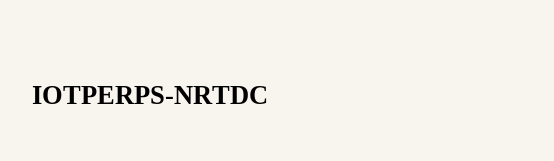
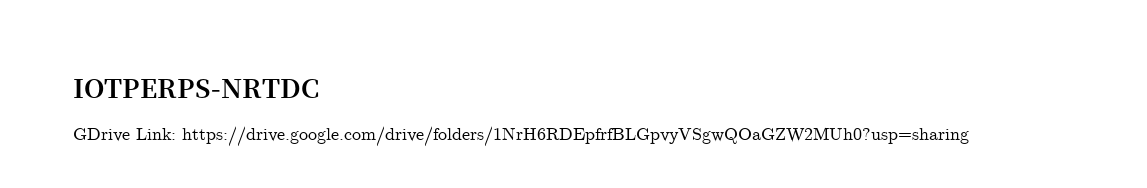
+ GDrive Link: https://drive.google.com/drive/folders/1NrH6RDEpfrfBLGpvyVSgwQOaGZW2MUh0?usp=sharing

